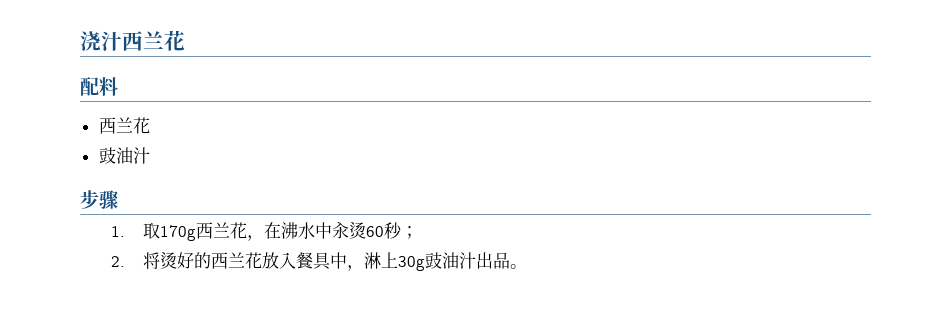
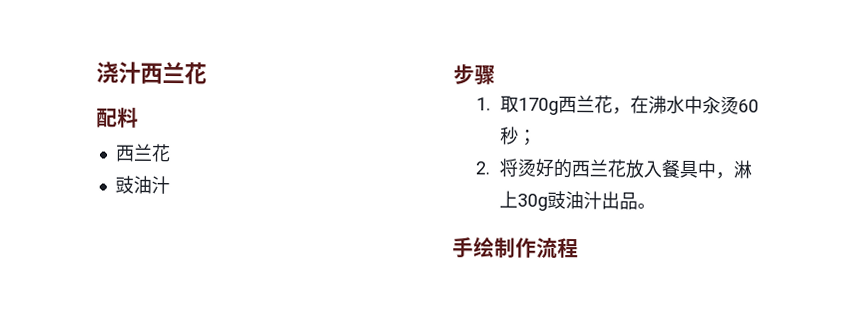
+ 手绘制作流程

